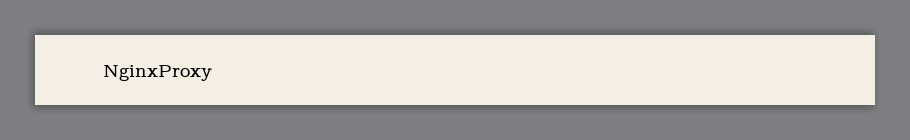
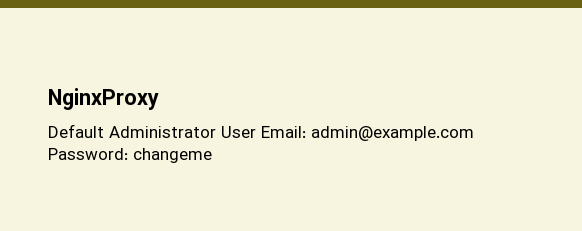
+ Default Administrator User Email: admin@example.com Password: changeme

